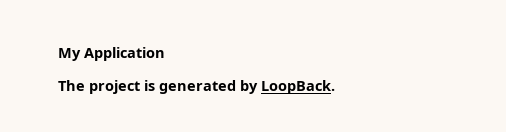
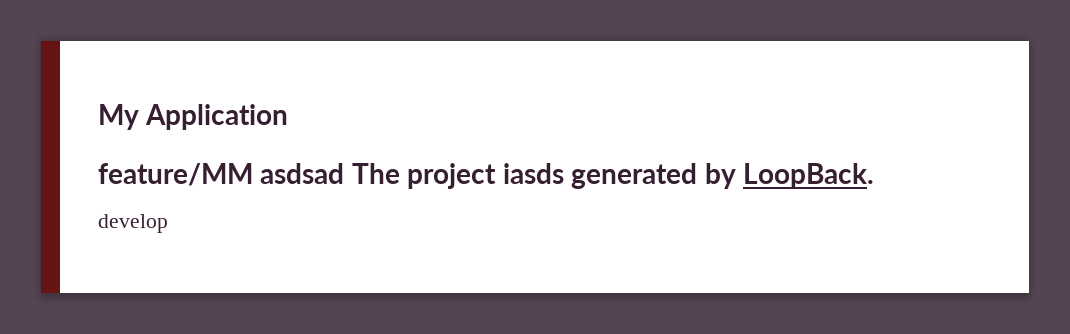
- The project is generated by LoopBack.
+ feature/MM asdsad The project iasds generated by LoopBack.
+ develop

